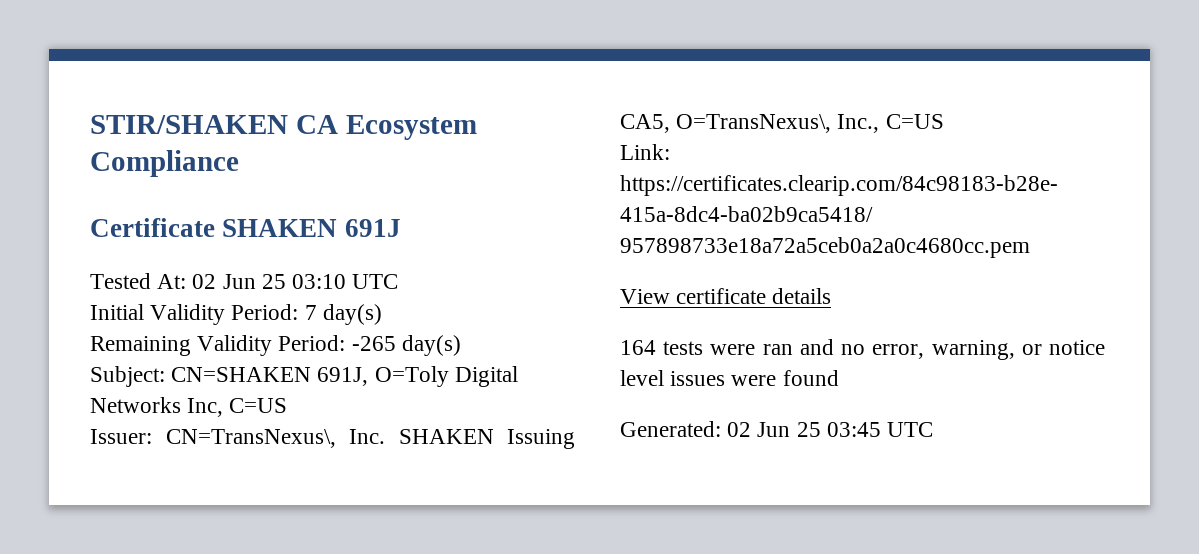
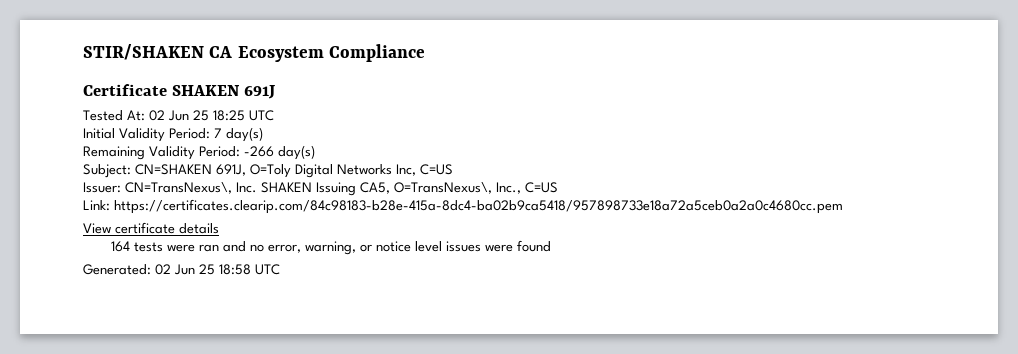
- Tested At: 02 Jun 25 03:10 UTC
+ Tested At: 02 Jun 25 18:25 UTC
- Remaining Validity Period: -265 day(s)
+ Remaining Validity Period: -266 day(s)
- Generated: 02 Jun 25 03:45 UTC
+ Generated: 02 Jun 25 18:58 UTC

